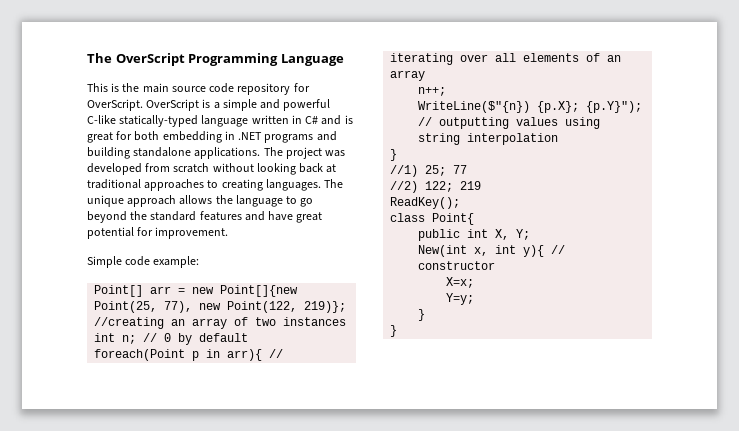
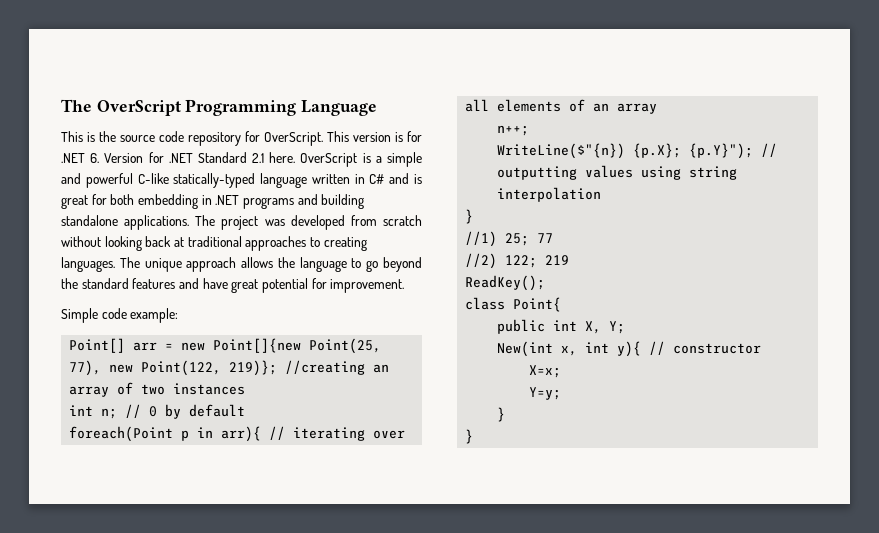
- This is the main source code repository for OverScript.
+ This is the source code repository for OverScript.
+ This version is for .NET 6. Version for .NET Standard 2.1 here.

